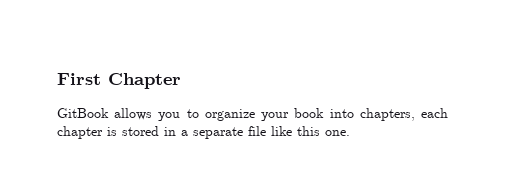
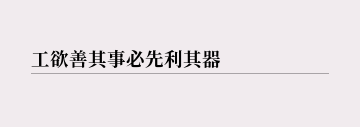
- First Chapter
- GitBook allows you to organize your book into chapters, each chapter is stored in a separate file like this one.
+ 工欲善其事必先利其器

